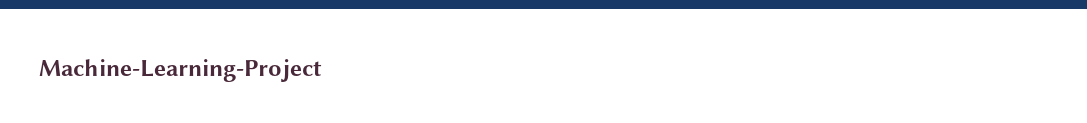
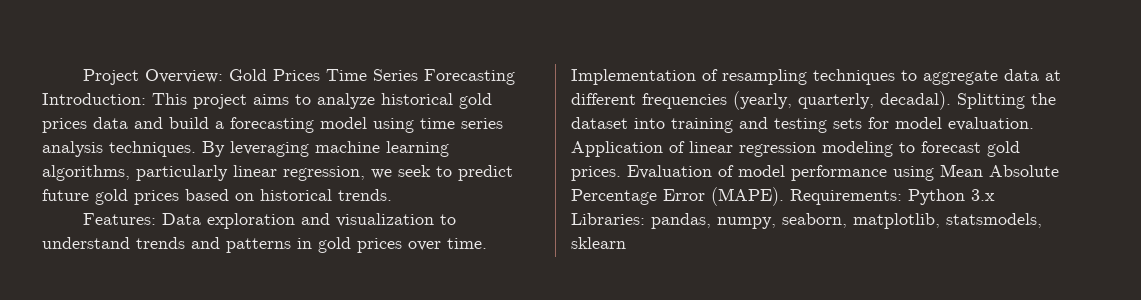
- Machine-Learning-Project
+ Project Overview: Gold Prices Time Series Forecasting Introduction: This project aims to analyze historical gold prices data and build a forecasting model using time series analysis techniques. By leveraging machine learning algorithms, particularly linear regression, we seek to predict future gold prices based on historical trends.
+ Features: Data exploration and visualization to understand trends and patterns in gold prices over time. Implementation of resampling techniques to aggregate data at different frequencies (yearly, quarterly, decadal). Splitting the dataset into training and testing sets for model evaluation. Application of linear regression modeling to forecast gold prices. Evaluation of model performance using Mean Absolute Percentage Error (MAPE). Requirements: Python 3.x Libraries: pandas, numpy, seaborn, matplotlib, statsmodels, sklearn

